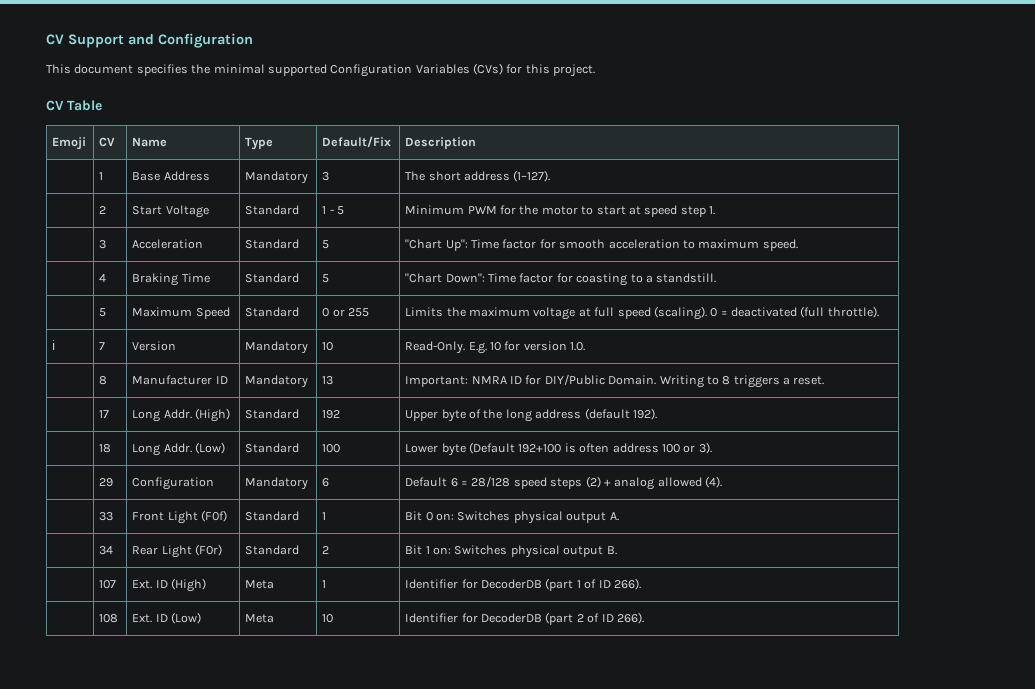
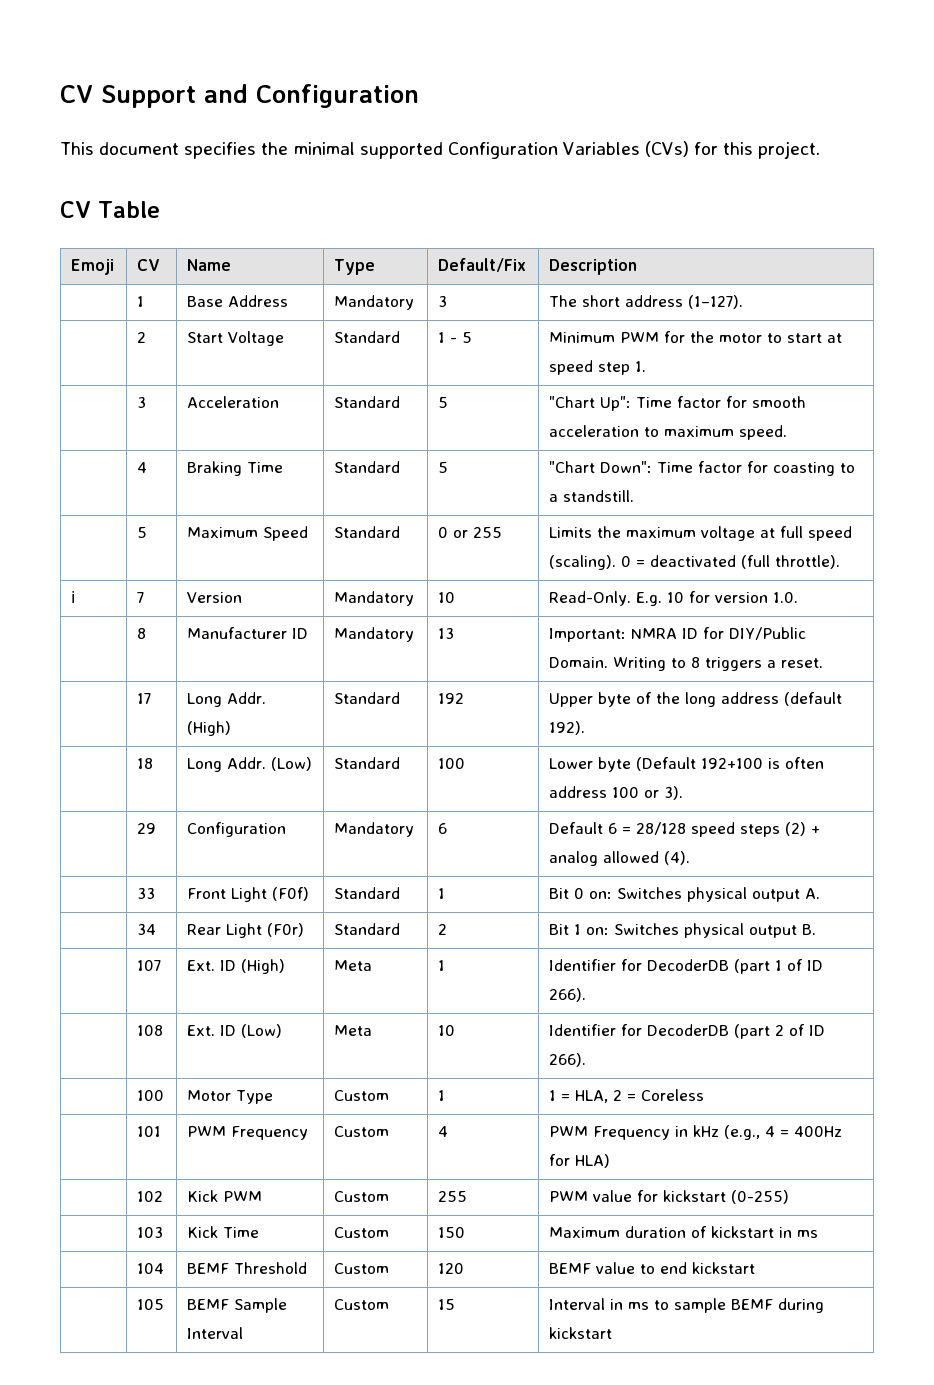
+ | 100 | Motor Type | Custom | 1 | 1 = HLA, 2 = Coreless
+ | 101 | PWM Frequency | Custom | 4 | PWM Frequency in kHz (e.g., 4 = 400Hz for HLA)
+ | 102 | Kick PWM | Custom | 255 | PWM value for kickstart (0-255)
+ | 103 | Kick Time | Custom | 150 | Maximum duration of kickstart in ms
+ | 104 | BEMF Threshold | Custom | 120 | BEMF value to end kickstart
+ | 105 | BEMF Sample Interval | Custom | 15 | Interval in ms to sample BEMF during kickstart

